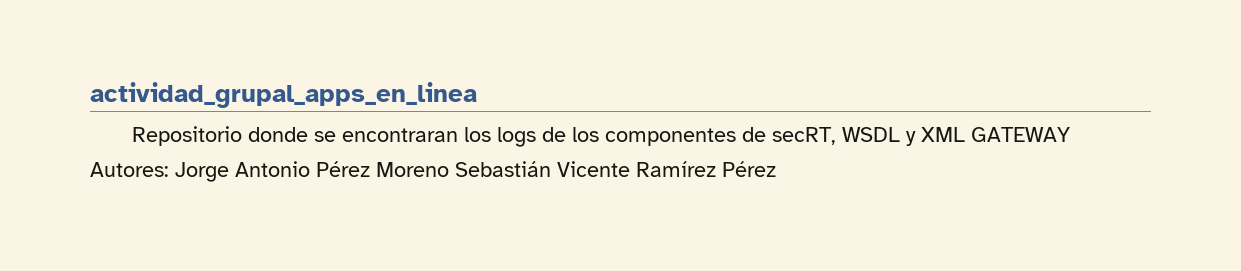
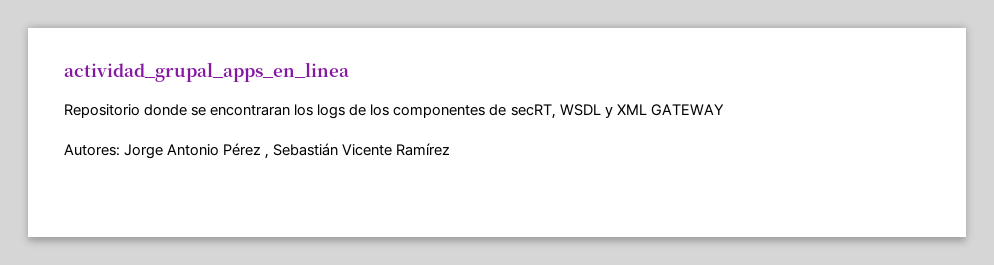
- Autores: Jorge Antonio Pérez Moreno Sebastián Vicente Ramírez Pérez
+ Autores: Jorge Antonio Pérez , Sebastián Vicente Ramírez

